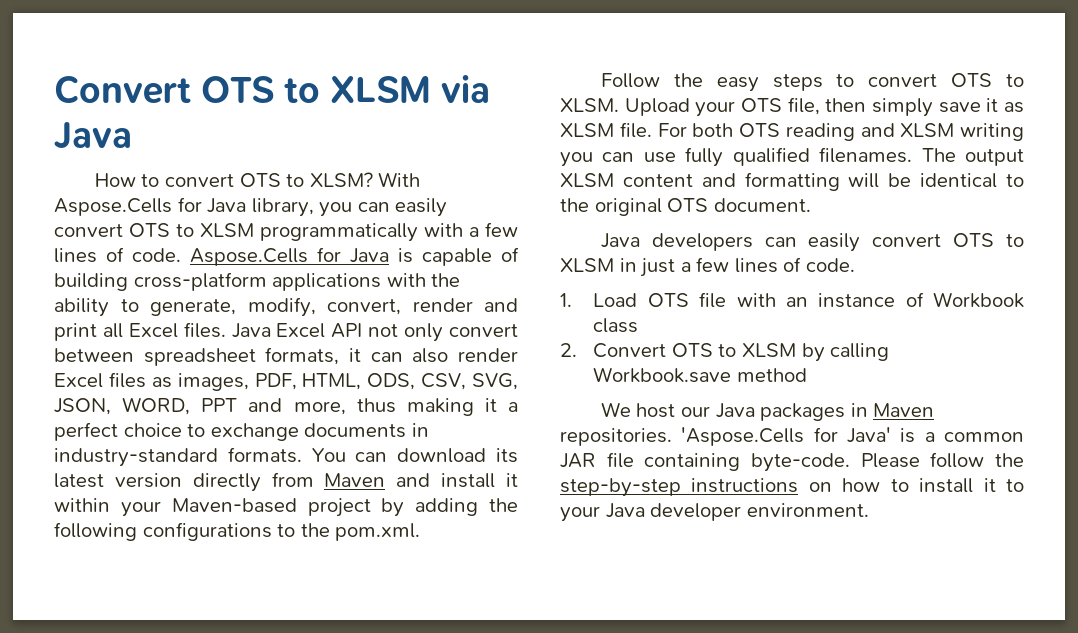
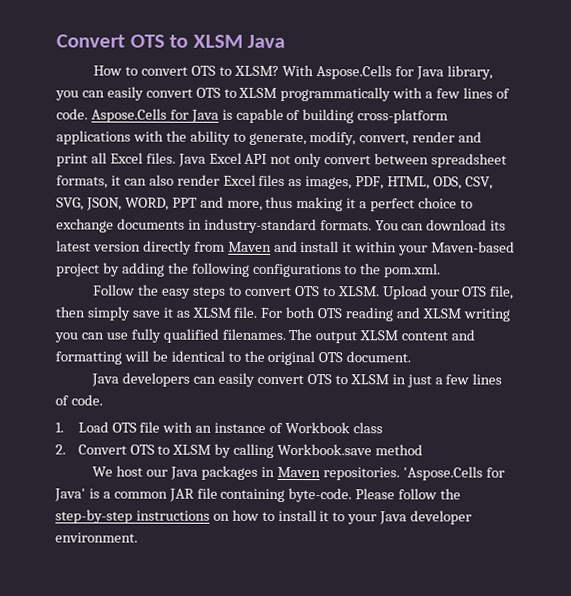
- Convert OTS to XLSM via Java
+ Convert OTS to XLSM Java

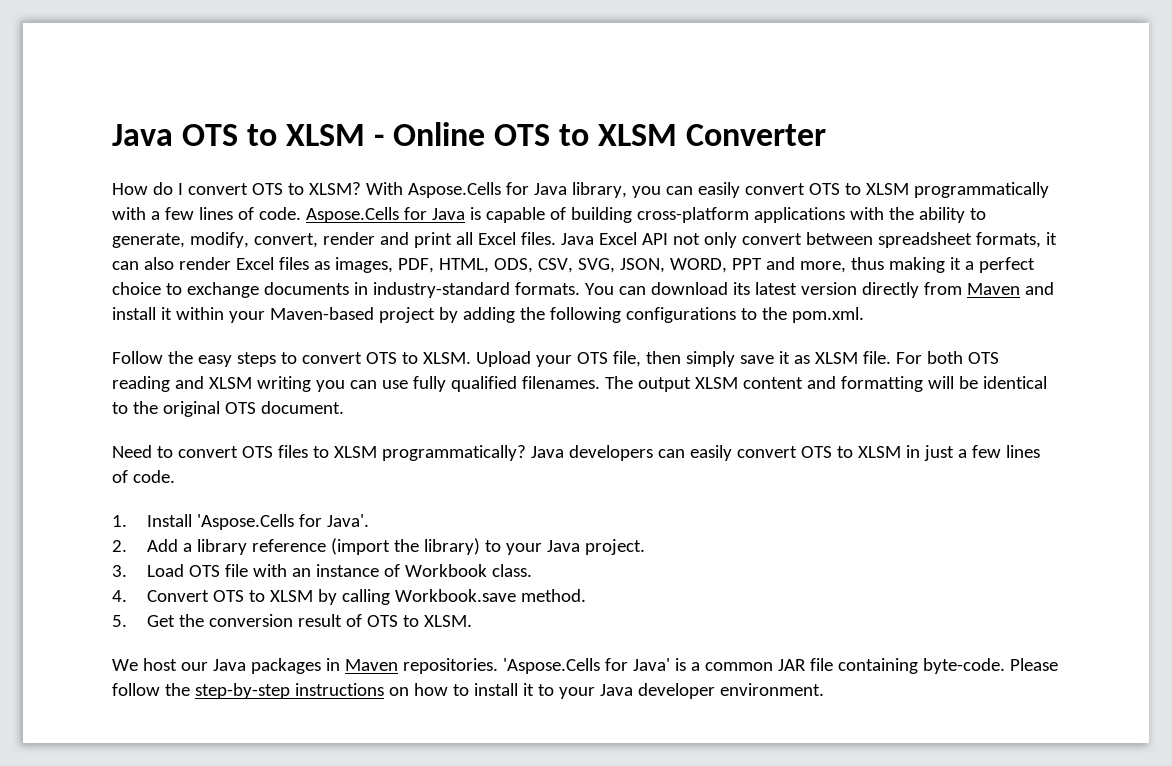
- Convert OTS to XLSM Java
+ Java OTS to XLSM - Online OTS to XLSM Converter
- How to convert OTS to XLSM?
+ How do I convert OTS to XLSM?
+ Need to convert OTS files to XLSM programmatically?
- 1. Load OTS file with an instance of Workbook class
- 2. Convert OTS to XLSM by calling Workbook.save method
+ 1. Install 'Aspose.Cells for Java'.
+ 2. Add a library reference (import the library) to your Java project.
+ 3. Load OTS file with an instance of Workbook class.
+ 4. Convert OTS to XLSM by calling Workbook.save method.
+ 5. Get the conversion result of OTS to XLSM.

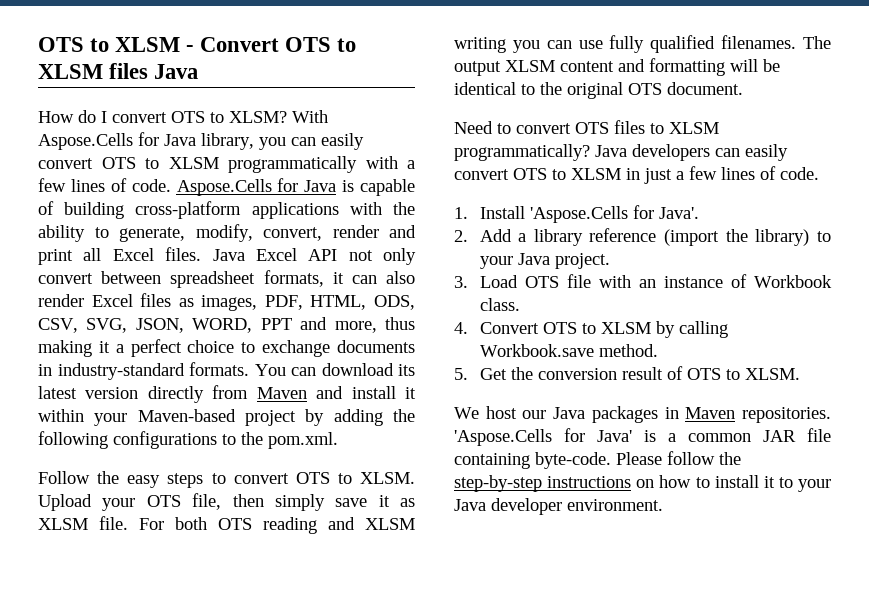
- Java OTS to XLSM - Online OTS to XLSM Converter
+ OTS to XLSM - Convert OTS to XLSM files Java

